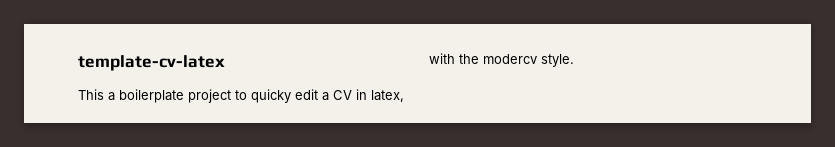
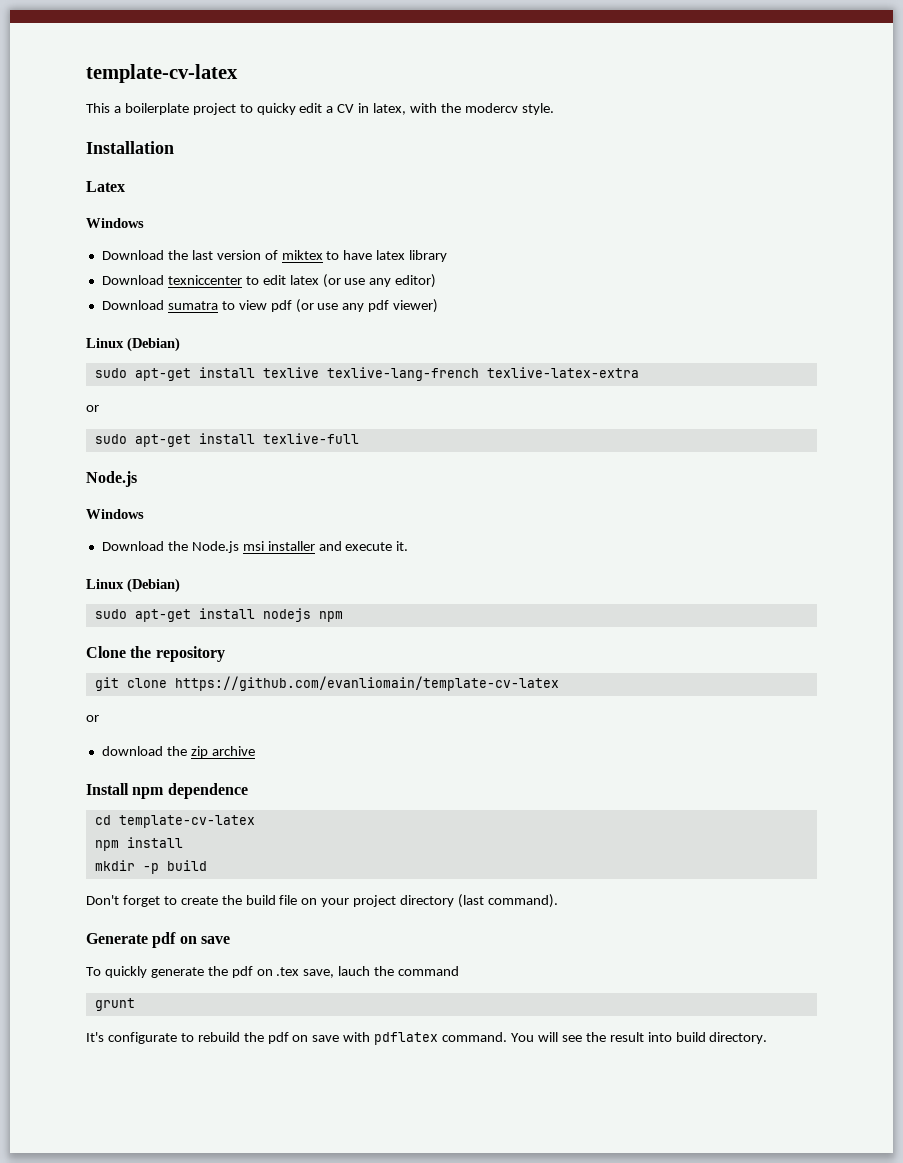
+ Installation
+ Latex
+ Windows
+ Download the last version of miktex to have latex library
+ Download texniccenter to edit latex (or use any editor)
+ Download sumatra to view pdf (or use any pdf viewer)
+ Linux (Debian)
+ sudo apt-get install texlive texlive-lang-french texlive-latex-extra
+ or
+ sudo apt-get install texlive-full
+ Node.js
+ Windows
+ Download the Node.js msi installer and execute it.
+ Linux (Debian)
+ sudo apt-get install nodejs npm
+ Clone the repository
+ git clone https://github.com/evanliomain/template-cv-latex
+ or
+ download the zip archive
+ Install npm dependence
+ cd template-cv-latex
+ npm install
+ mkdir -p build
+ Don't forget to create the build file on your project directory (last command).
+ Generate pdf on save
+ To quickly generate the pdf on .tex save, lauch the command
+ grunt
+ It's configurate to rebuild the pdf on save with pdflatex command. You will see the result into build directory.

